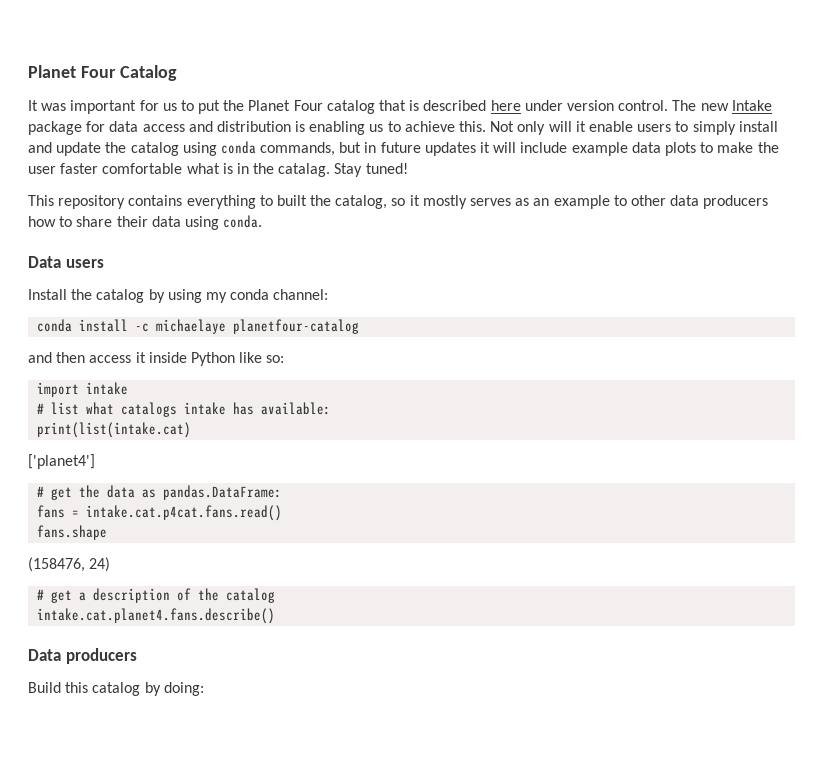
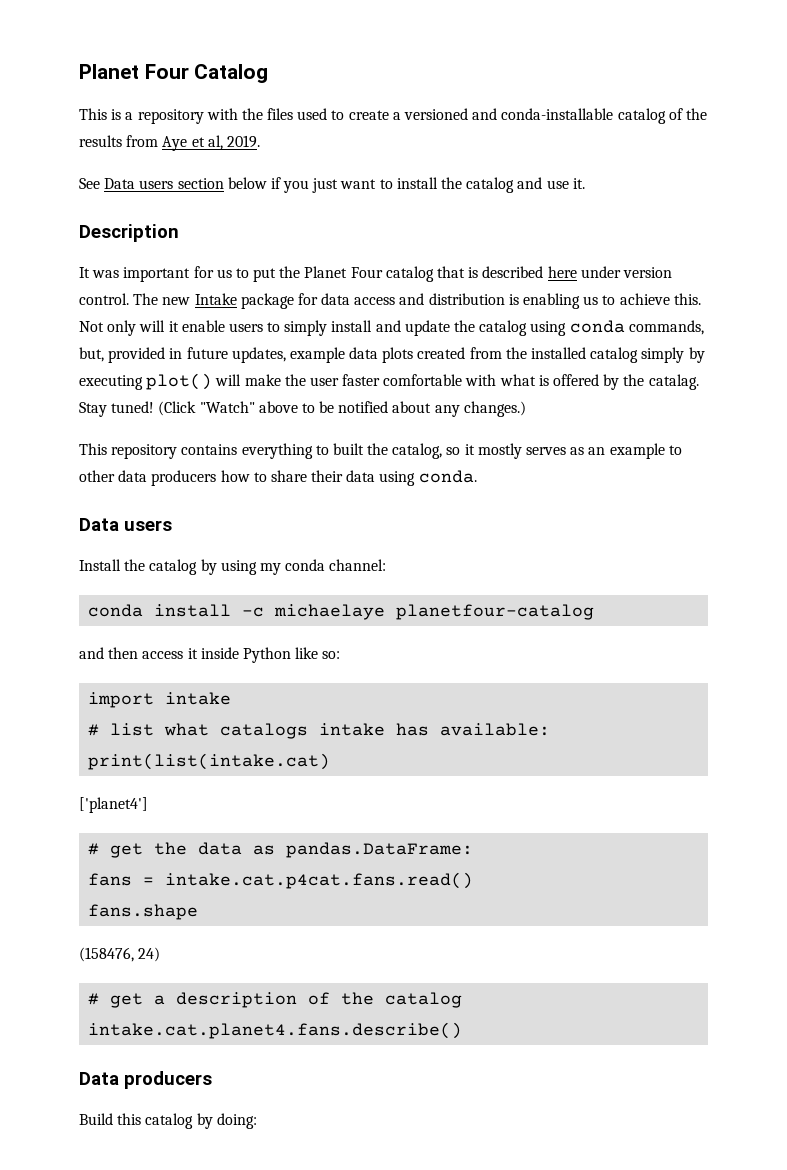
+ This is a repository with the files used to create a versioned and conda-installable catalog of the results from Aye et al, 2019.
+ See Data users section below if you just want to install the catalog and use it.
+ Description
- Not only will it enable users to simply install and update the catalog using conda commands, but in future updates it will include example data plots to make the user faster comfortable what is in the catalag.
+ Not only will it enable users to simply install and update the catalog using conda commands, but, provided in future updates, example data plots created from the installed catalog simply by executing plot() will make the user faster comfortable with what is offered by the catalag.
+ (Click "Watch" above to be notified about any changes.)

